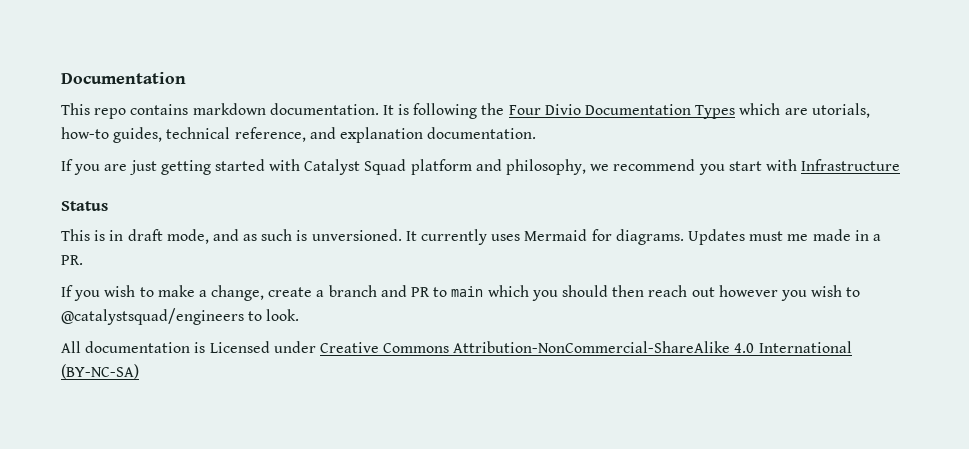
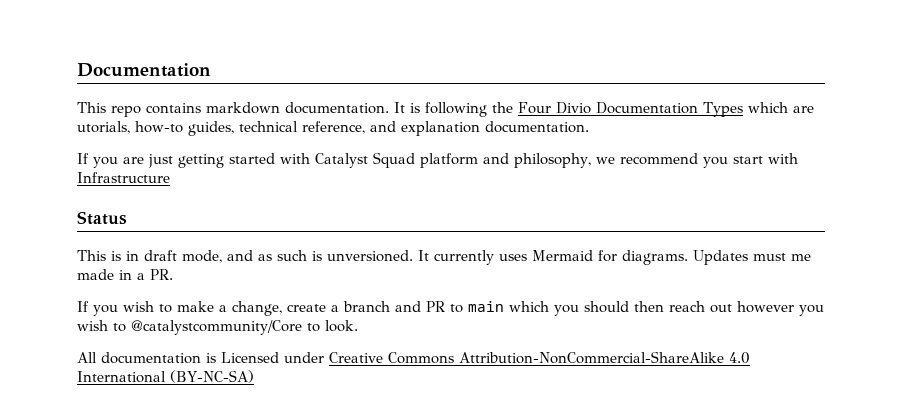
- If you wish to make a change, create a branch and PR to main which you should then reach out however you wish to @catalystsquad/engineers to look.
+ If you wish to make a change, create a branch and PR to main which you should then reach out however you wish to @catalystcommunity/Core to look.

